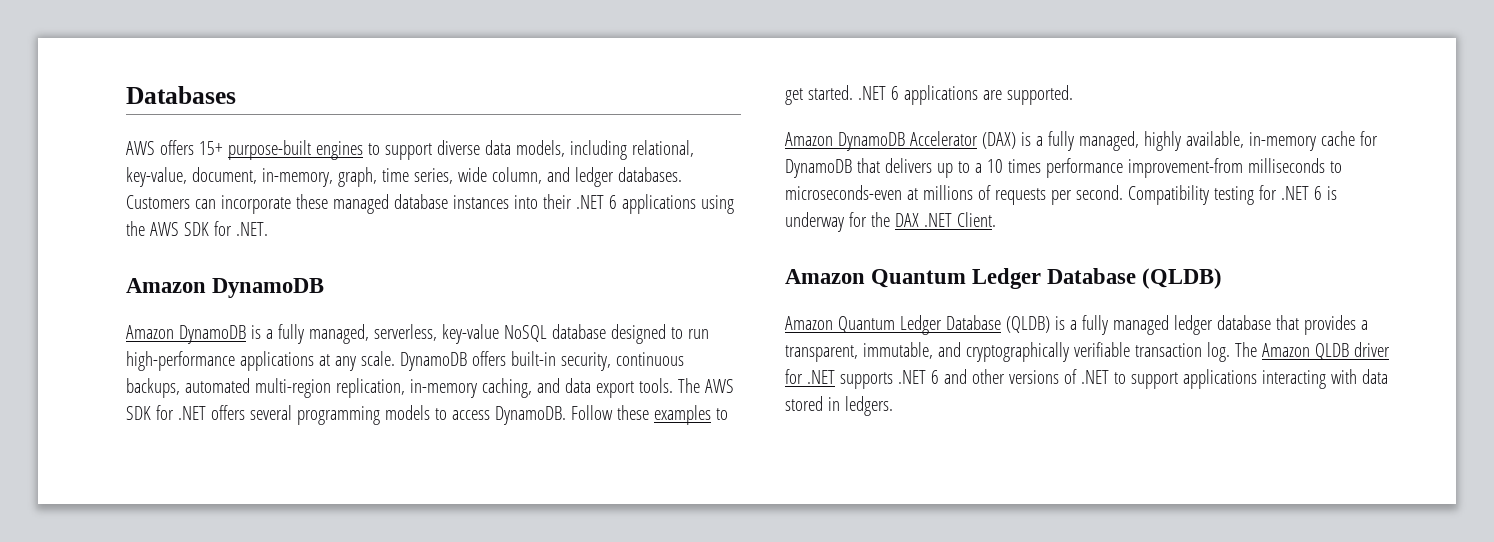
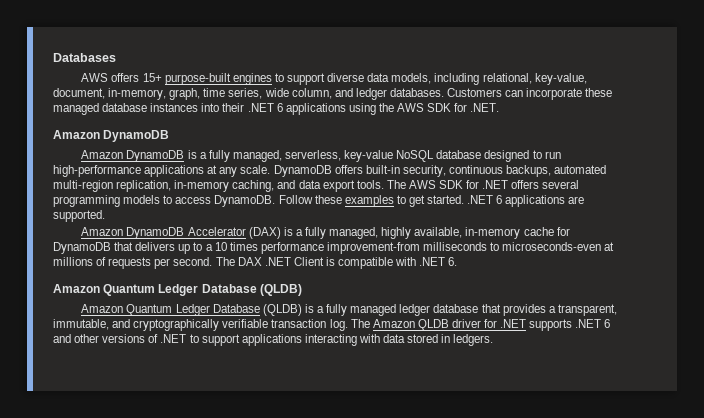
- Compatibility testing for .NET 6 is underway for the DAX .NET Client.
+ The DAX .NET Client is compatible with .NET 6.

